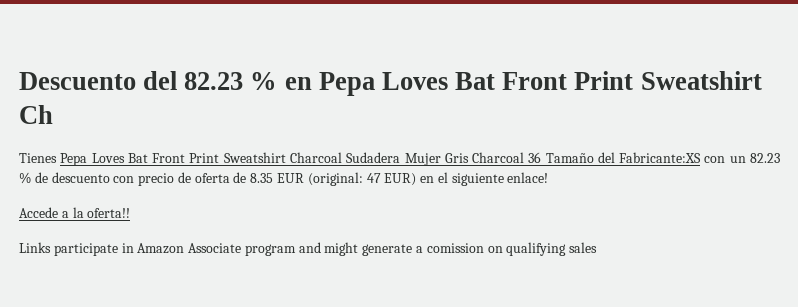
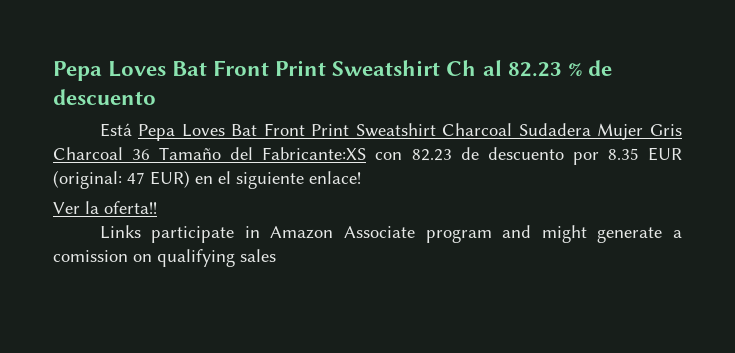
- Descuento del 82.23 % en Pepa Loves Bat Front Print Sweatshirt Ch
- Tienes Pepa Loves Bat Front Print Sweatshirt Charcoal Sudadera Mujer Gris Charcoal 36 Tamaño del Fabricante:XS con un 82.23 % de descuento con precio de oferta de 8.35 EUR (original: 47 EUR) en el siguiente enlace!
+ Pepa Loves Bat Front Print Sweatshirt Ch al 82.23 % de descuento
+ Está Pepa Loves Bat Front Print Sweatshirt Charcoal Sudadera Mujer Gris Charcoal 36 Tamaño del Fabricante:XS con 82.23 de descuento por 8.35 EUR (original: 47 EUR) en el siguiente enlace!
- Accede a la oferta!!
+ Ver la oferta!!

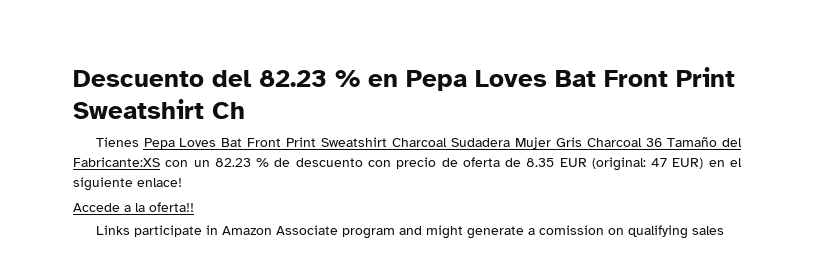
- Pepa Loves Bat Front Print Sweatshirt Ch al 82.23 % de descuento
- Está Pepa Loves Bat Front Print Sweatshirt Charcoal Sudadera Mujer Gris Charcoal 36 Tamaño del Fabricante:XS con 82.23 de descuento por 8.35 EUR (original: 47 EUR) en el siguiente enlace!
+ Descuento del 82.23 % en Pepa Loves Bat Front Print Sweatshirt Ch
+ Tienes Pepa Loves Bat Front Print Sweatshirt Charcoal Sudadera Mujer Gris Charcoal 36 Tamaño del Fabricante:XS con un 82.23 % de descuento con precio de oferta de 8.35 EUR (original: 47 EUR) en el siguiente enlace!
- Ver la oferta!!
+ Accede a la oferta!!

